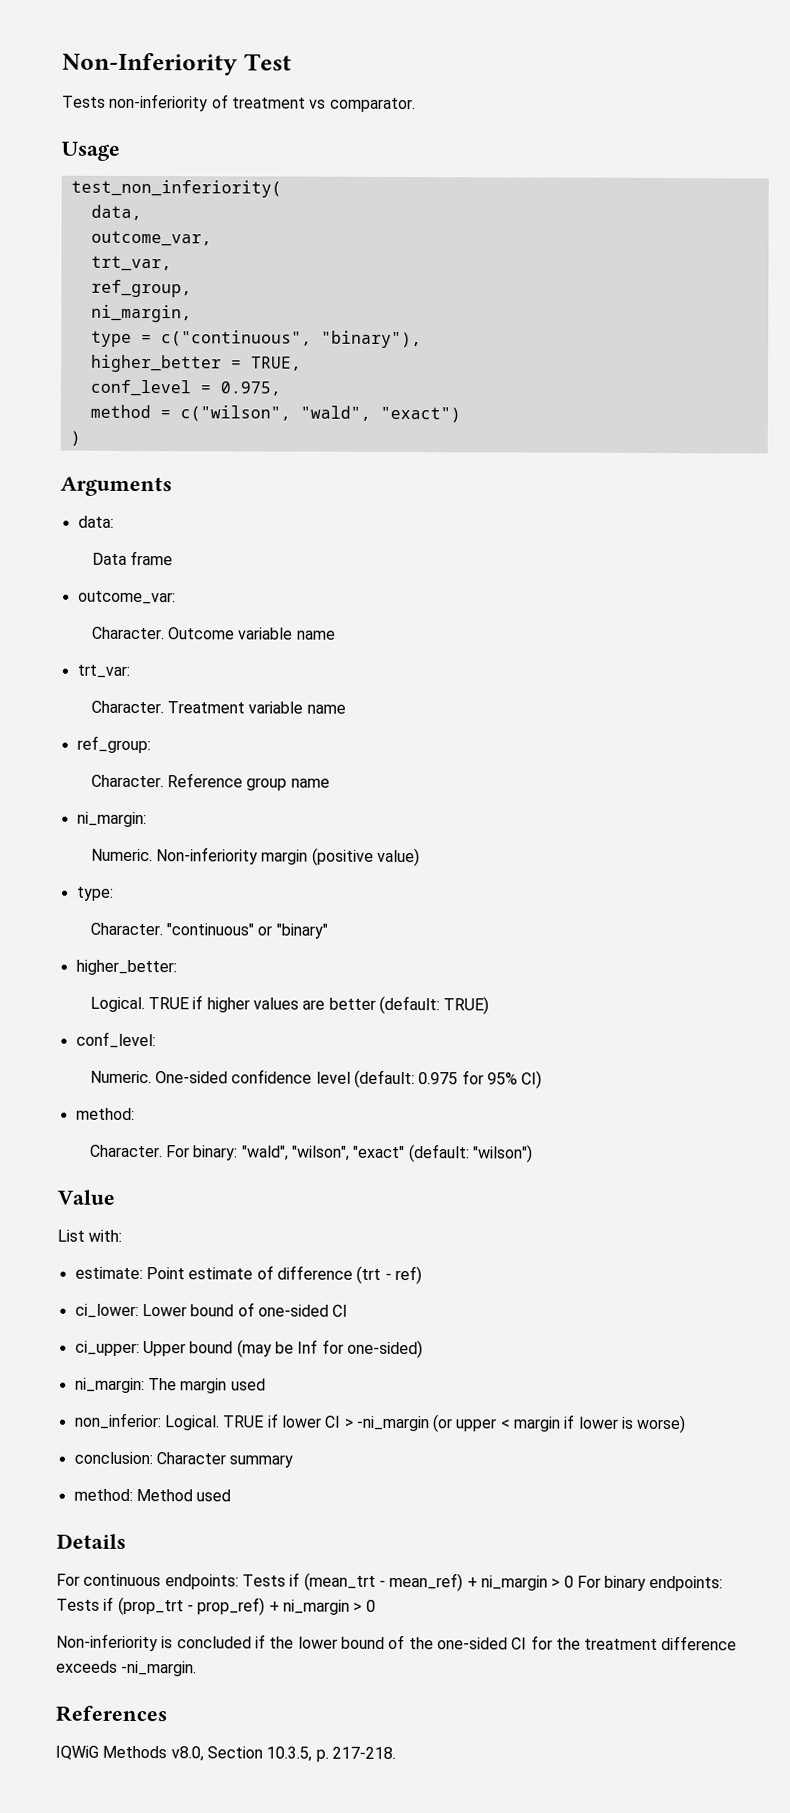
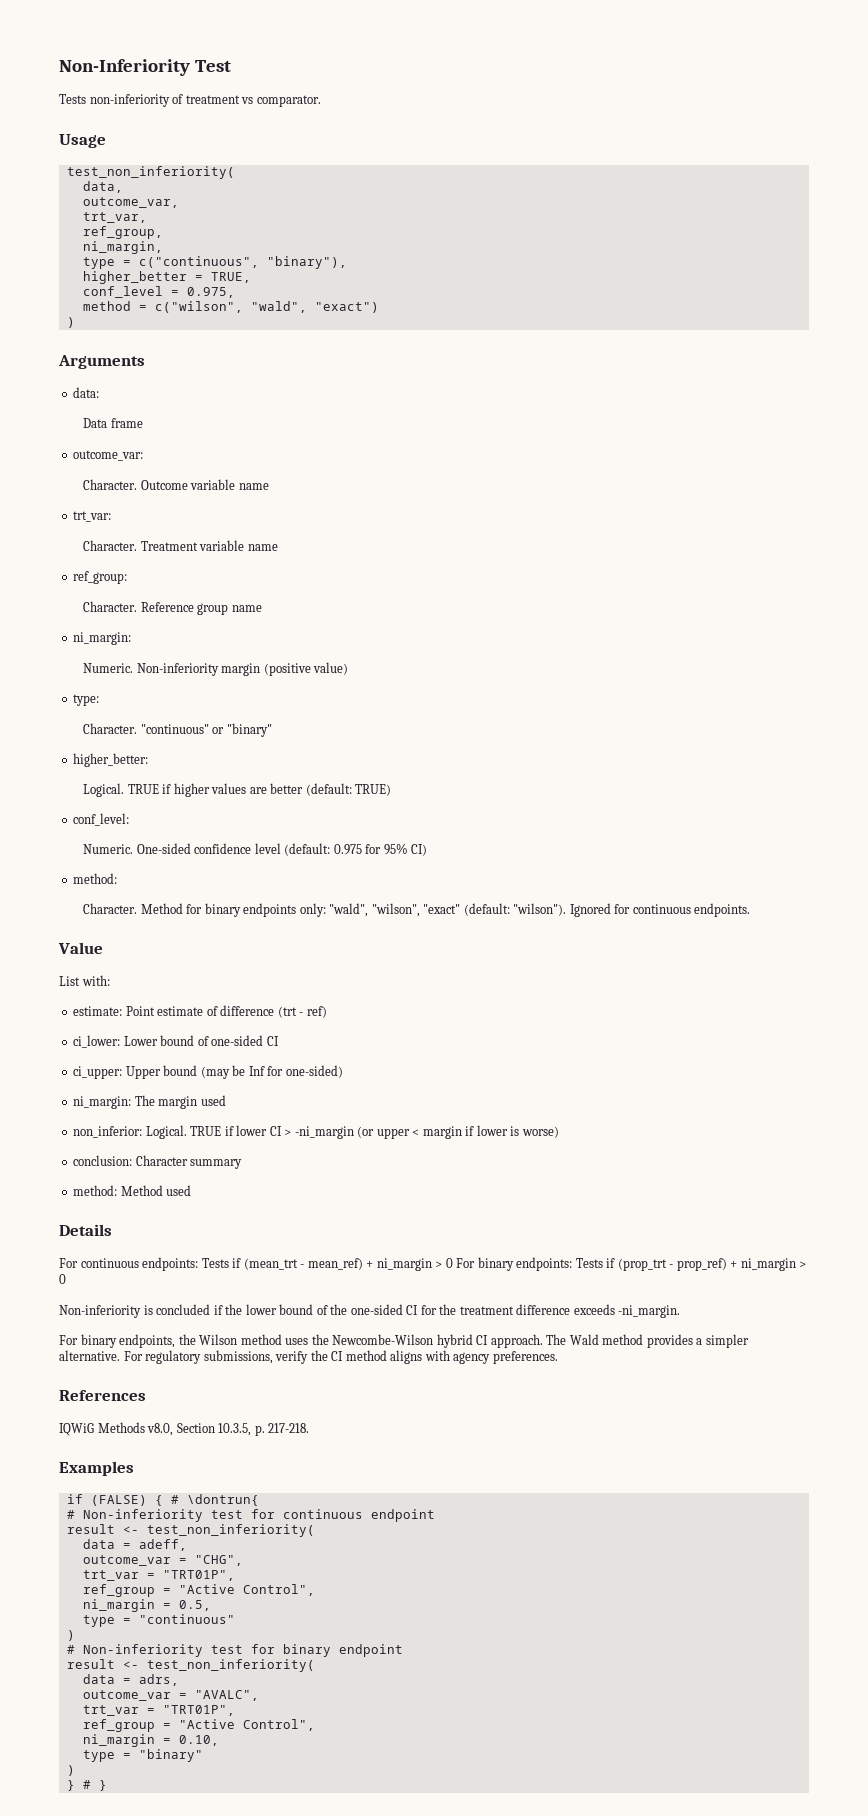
- For binary: "wald", "wilson", "exact" (default: "wilson")
+ Method for binary endpoints only: "wald", "wilson", "exact" (default: "wilson"). Ignored for continuous endpoints.
+ For binary endpoints, the Wilson method uses the Newcombe-Wilson hybrid CI approach. The Wald method provides a simpler alternative. For regulatory submissions, verify the CI method aligns with agency preferences.
+ Examples
+ if (FALSE) { # \dontrun{
+ # Non-inferiority test for continuous endpoint
+ result <- test_non_inferiority(
+ data = adeff,
+ outcome_var = "CHG",
+ trt_var = "TRT01P",
+ ref_group = "Active Control",
+ ni_margin = 0.5,
+ type = "continuous"
+ )
+ # Non-inferiority test for binary endpoint
+ result <- test_non_inferiority(
+ data = adrs,
+ outcome_var = "AVALC",
+ trt_var = "TRT01P",
+ ref_group = "Active Control",
+ ni_margin = 0.10,
+ type = "binary"
+ )
+ } # }

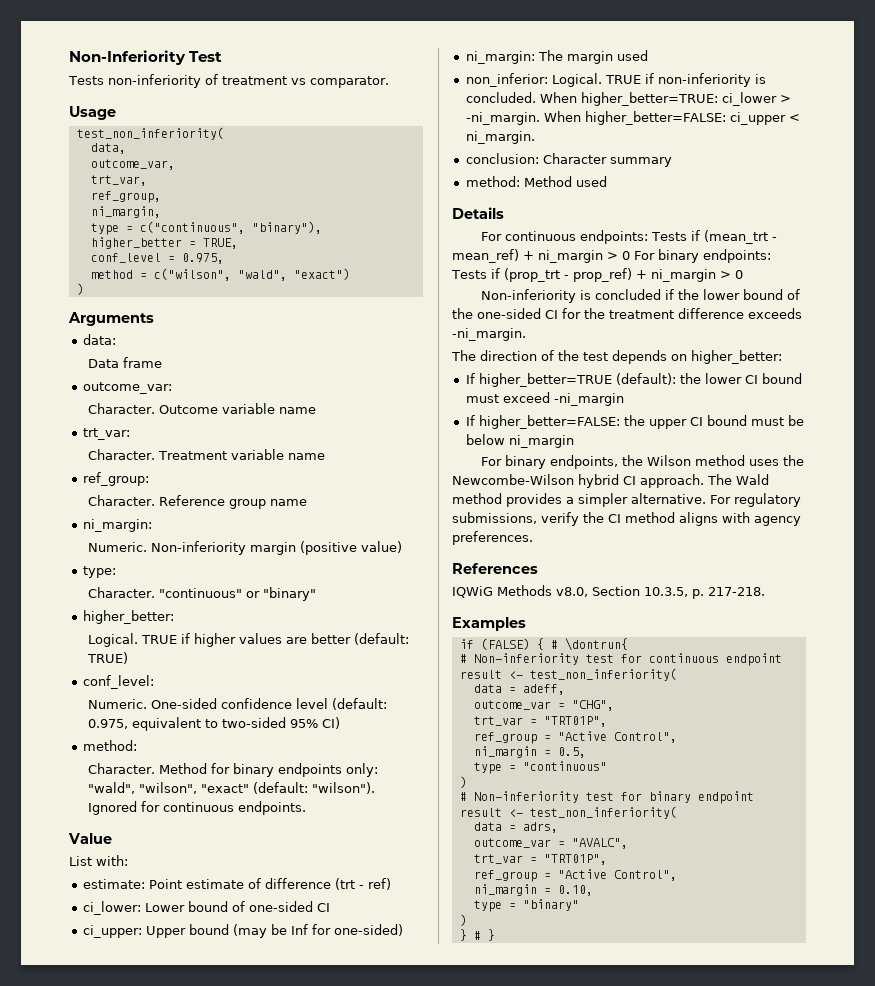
- One-sided confidence level (default: 0.975 for 95% CI)
+ One-sided confidence level (default: 0.975, equivalent to two-sided 95% CI)
- TRUE if lower CI > -ni_margin (or upper < margin if lower is worse)
+ TRUE if non-inferiority is concluded. When higher_better=TRUE: ci_lower > -ni_margin. When higher_better=FALSE: ci_upper < ni_margin.
+ The direction of the test depends on higher_better:
+ If higher_better=TRUE (default): the lower CI bound must exceed -ni_margin
+ If higher_better=FALSE: the upper CI bound must be below ni_margin

